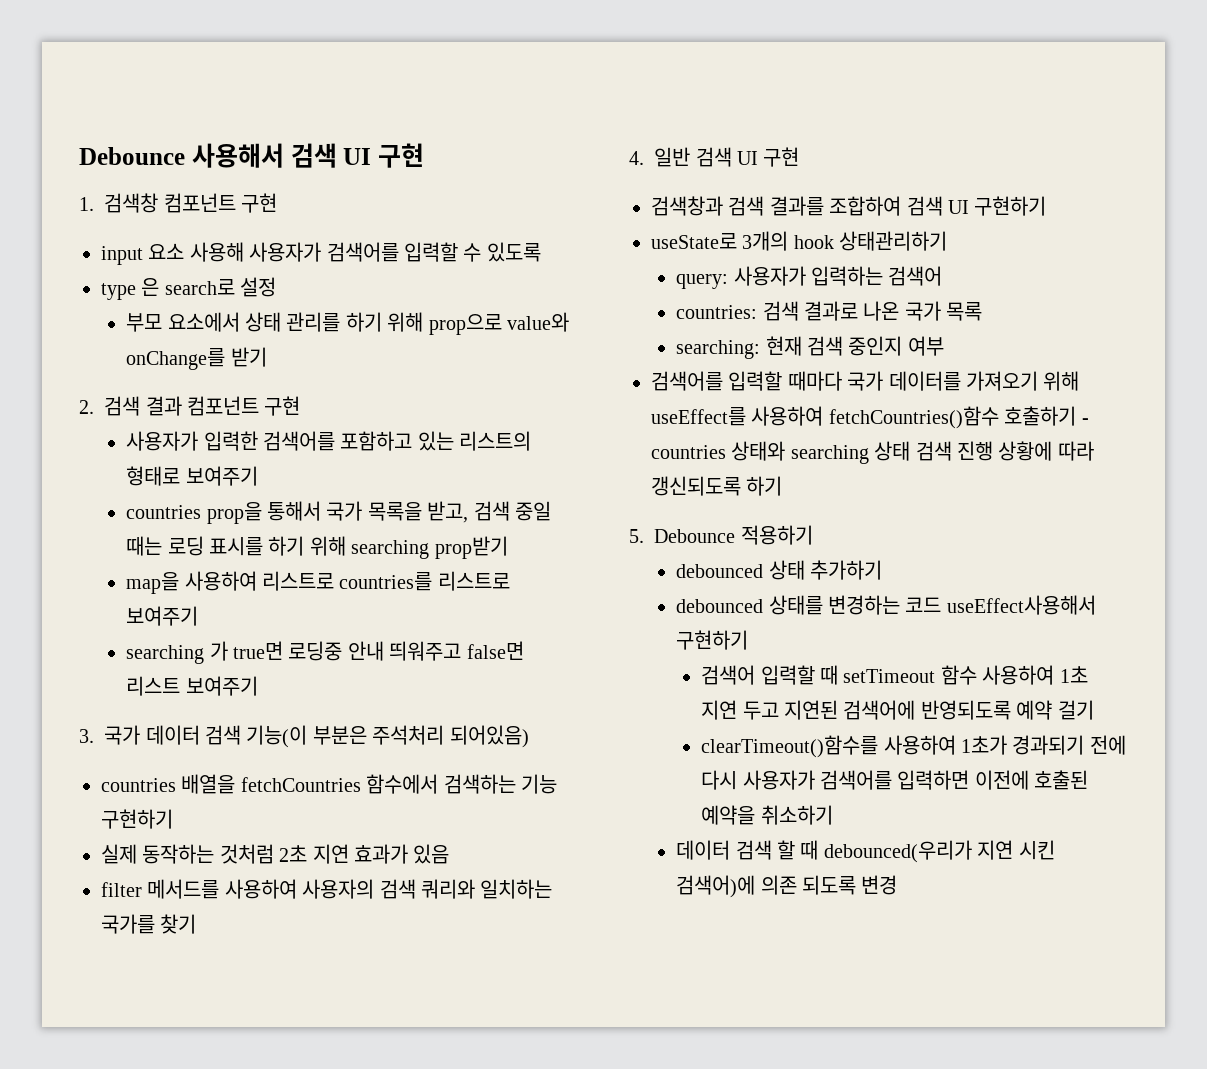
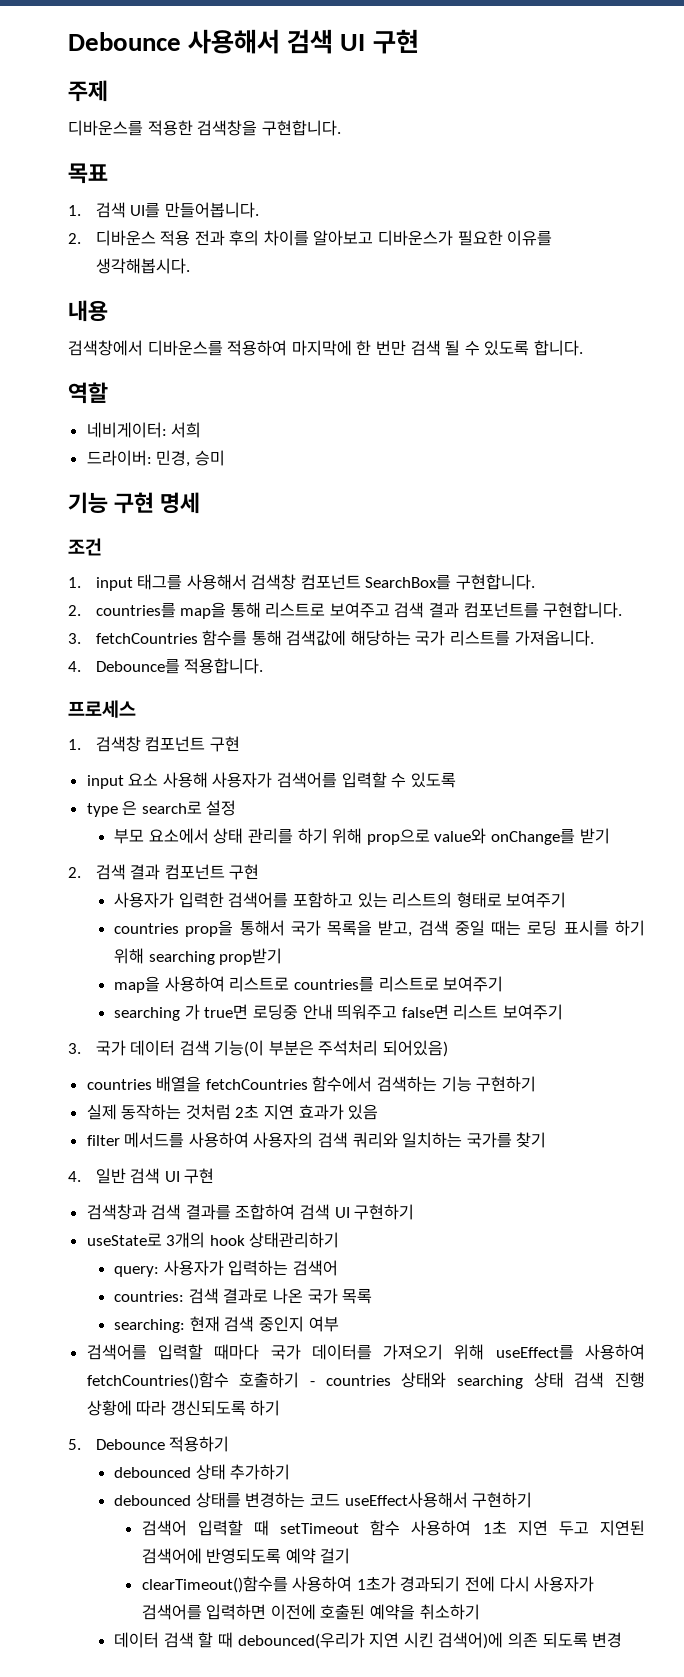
+ 주제
+ 디바운스를 적용한 검색창을 구현합니다.
+ 목표
+ 1. 검색 UI를 만들어봅니다.
+ 2. 디바운스 적용 전과 후의 차이를 알아보고 디바운스가 필요한 이유를 생각해봅시다.
+ 내용
+ 검색창에서 디바운스를 적용하여 마지막에 한 번만 검색 될 수 있도록 합니다.
+ 역할
+ 네비게이터: 서희
+ 드라이버: 민경, 승미
+ 기능 구현 명세
+ 조건
+ 1. input 태그를 사용해서 검색창 컴포넌트 SearchBox를 구현합니다.
+ 2. countries를 map을 통해 리스트로 보여주고 검색 결과 컴포넌트를 구현합니다.
+ 3. fetchCountries 함수를 통해 검색값에 해당하는 국가 리스트를 가져옵니다.
+ 4. Debounce를 적용합니다.
+ 프로세스

